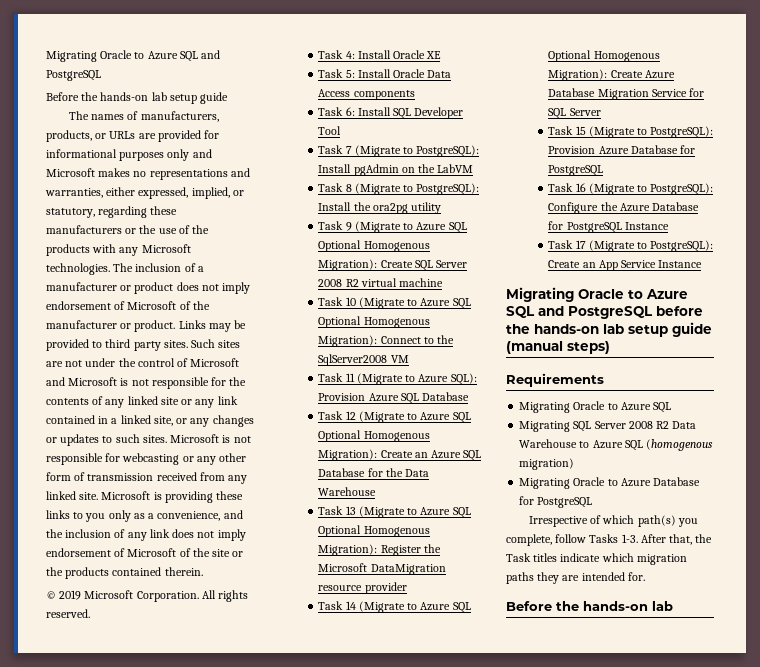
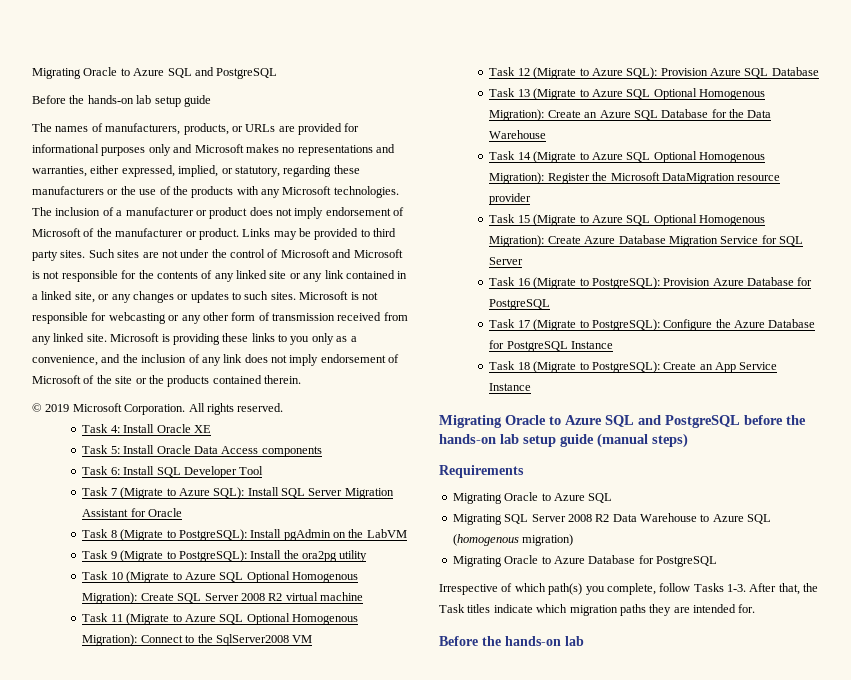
- Task 7 (Migrate to PostgreSQL): Install pgAdmin on the LabVM
+ Task 7 (Migrate to Azure SQL): Install SQL Server Migration Assistant for Oracle
+ Task 8 (Migrate to PostgreSQL): Install pgAdmin on the LabVM
- Task 8 (Migrate to PostgreSQL): Install the ora2pg utility
+ Task 9 (Migrate to PostgreSQL): Install the ora2pg utility
- Task 9 (Migrate to Azure SQL Optional Homogenous Migration): Create SQL Server 2008 R2 virtual machine
+ Task 10 (Migrate to Azure SQL Optional Homogenous Migration): Create SQL Server 2008 R2 virtual machine
- Task 10 (Migrate to Azure SQL Optional Homogenous Migration): Connect to the SqlServer2008 VM
+ Task 11 (Migrate to Azure SQL Optional Homogenous Migration): Connect to the SqlServer2008 VM
- Task 11 (Migrate to Azure SQL): Provision Azure SQL Database
+ Task 12 (Migrate to Azure SQL): Provision Azure SQL Database
- Task 12 (Migrate to Azure SQL Optional Homogenous Migration): Create an Azure SQL Database for the Data Warehouse
+ Task 13 (Migrate to Azure SQL Optional Homogenous Migration): Create an Azure SQL Database for the Data Warehouse
- Task 13 (Migrate to Azure SQL Optional Homogenous Migration): Register the Microsoft DataMigration resource provider
+ Task 14 (Migrate to Azure SQL Optional Homogenous Migration): Register the Microsoft DataMigration resource provider
- Task 14 (Migrate to Azure SQL Optional Homogenous Migration): Create Azure Database Migration Service for SQL Server
+ Task 15 (Migrate to Azure SQL Optional Homogenous Migration): Create Azure Database Migration Service for SQL Server
- Task 15 (Migrate to PostgreSQL): Provision Azure Database for PostgreSQL
+ Task 16 (Migrate to PostgreSQL): Provision Azure Database for PostgreSQL
- Task 16 (Migrate to PostgreSQL): Configure the Azure Database for PostgreSQL Instance
+ Task 17 (Migrate to PostgreSQL): Configure the Azure Database for PostgreSQL Instance
- Task 17 (Migrate to PostgreSQL): Create an App Service Instance
+ Task 18 (Migrate to PostgreSQL): Create an App Service Instance

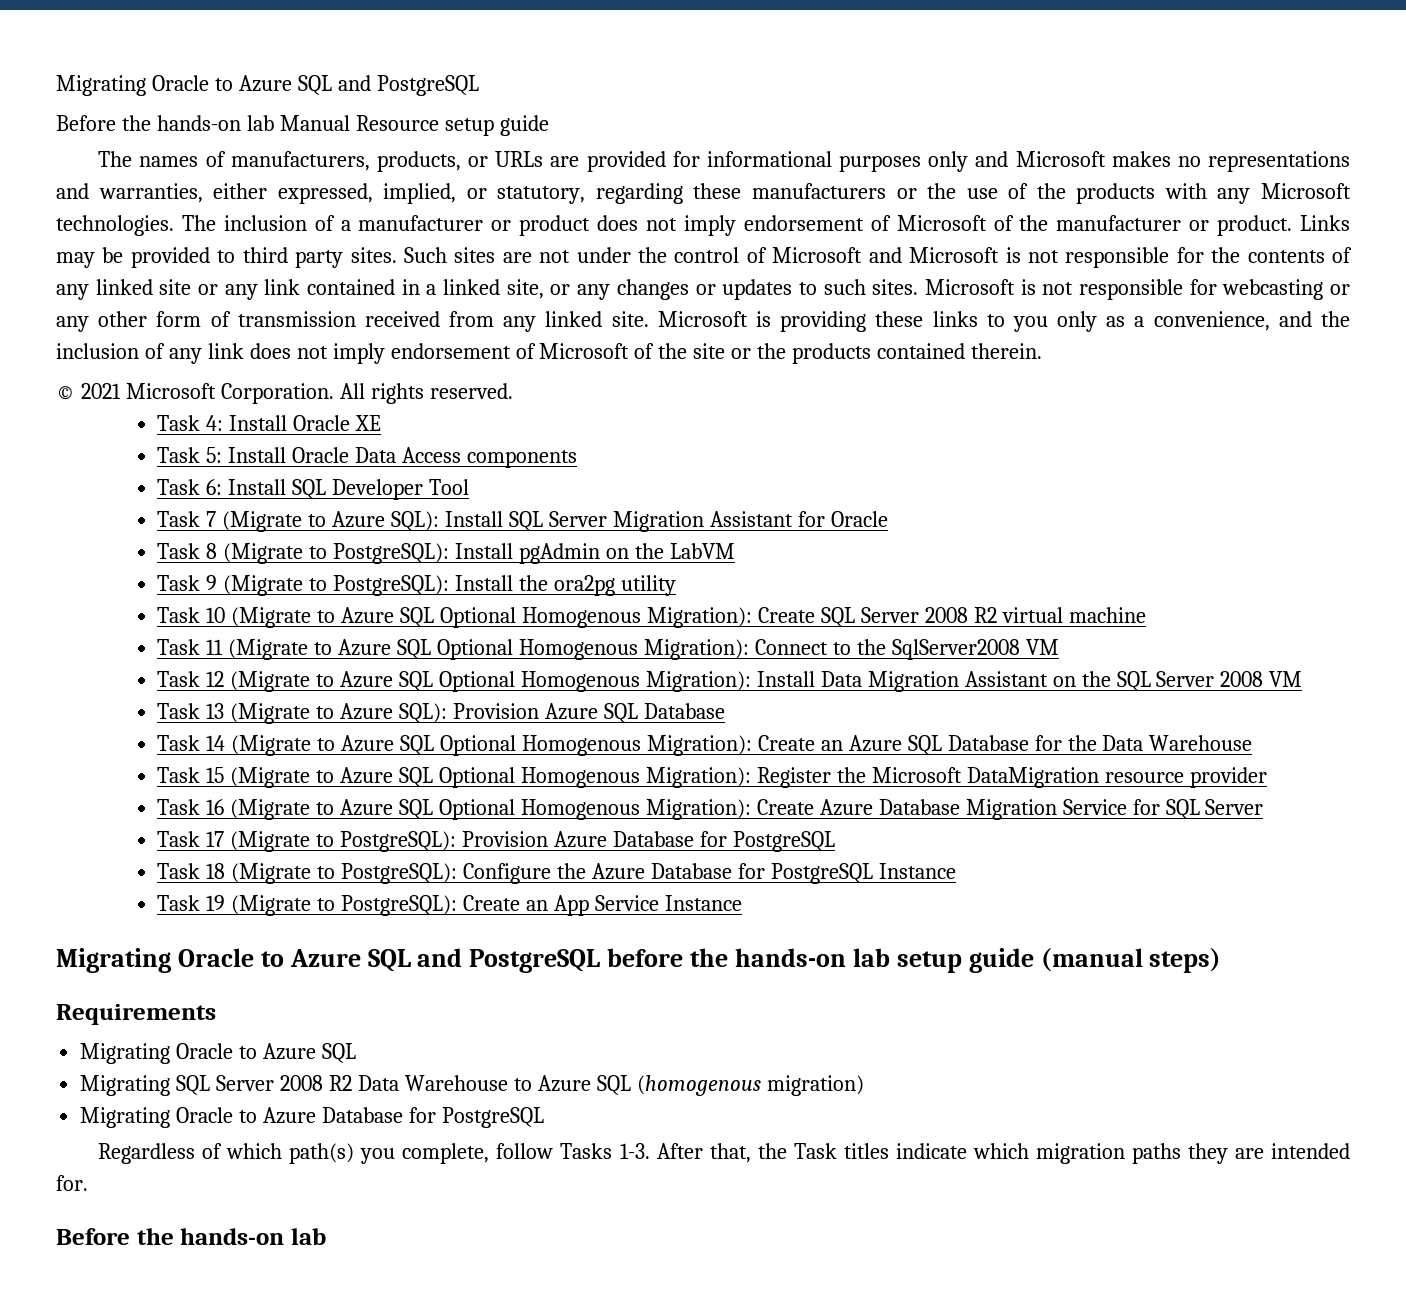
- Before the hands-on lab setup guide
+ Before the hands-on lab Manual Resource setup guide
- © 2019 Microsoft Corporation.
+ © 2021 Microsoft Corporation.
- Task 12 (Migrate to Azure SQL): Provision Azure SQL Database
+ Task 12 (Migrate to Azure SQL Optional Homogenous Migration): Install Data Migration Assistant on the SQL Server 2008 VM
+ Task 13 (Migrate to Azure SQL): Provision Azure SQL Database
- Task 13 (Migrate to Azure SQL Optional Homogenous Migration): Create an Azure SQL Database for the Data Warehouse
+ Task 14 (Migrate to Azure SQL Optional Homogenous Migration): Create an Azure SQL Database for the Data Warehouse
- Task 14 (Migrate to Azure SQL Optional Homogenous Migration): Register the Microsoft DataMigration resource provider
+ Task 15 (Migrate to Azure SQL Optional Homogenous Migration): Register the Microsoft DataMigration resource provider
- Task 15 (Migrate to Azure SQL Optional Homogenous Migration): Create Azure Database Migration Service for SQL Server
+ Task 16 (Migrate to Azure SQL Optional Homogenous Migration): Create Azure Database Migration Service for SQL Server
- Task 16 (Migrate to PostgreSQL): Provision Azure Database for PostgreSQL
+ Task 17 (Migrate to PostgreSQL): Provision Azure Database for PostgreSQL
- Task 17 (Migrate to PostgreSQL): Configure the Azure Database for PostgreSQL Instance
+ Task 18 (Migrate to PostgreSQL): Configure the Azure Database for PostgreSQL Instance
- Task 18 (Migrate to PostgreSQL): Create an App Service Instance
+ Task 19 (Migrate to PostgreSQL): Create an App Service Instance
- Irrespective of which path(s) you complete, follow Tasks 1-3.
+ Regardless of which path(s) you complete, follow Tasks 1-3.

